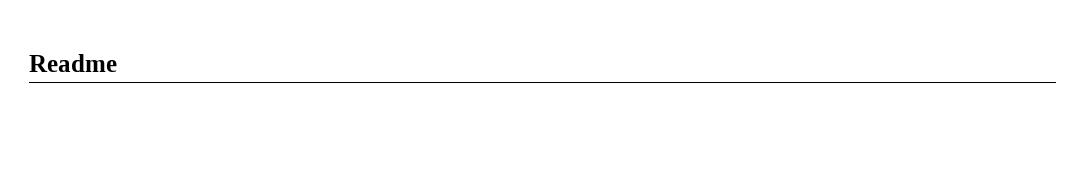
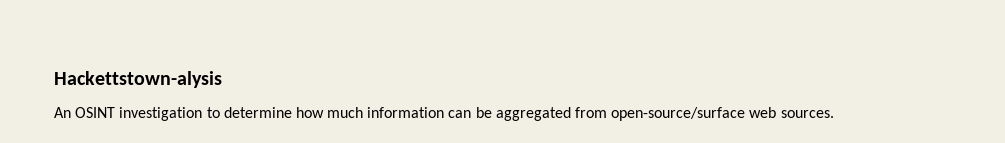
- Readme
+ Hackettstown-alysis
+ An OSINT investigation to determine how much information can be aggregated from open-source/surface web sources.

